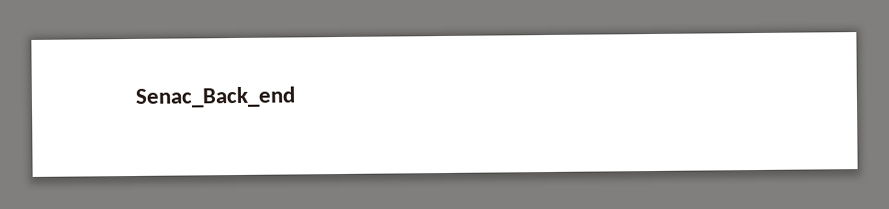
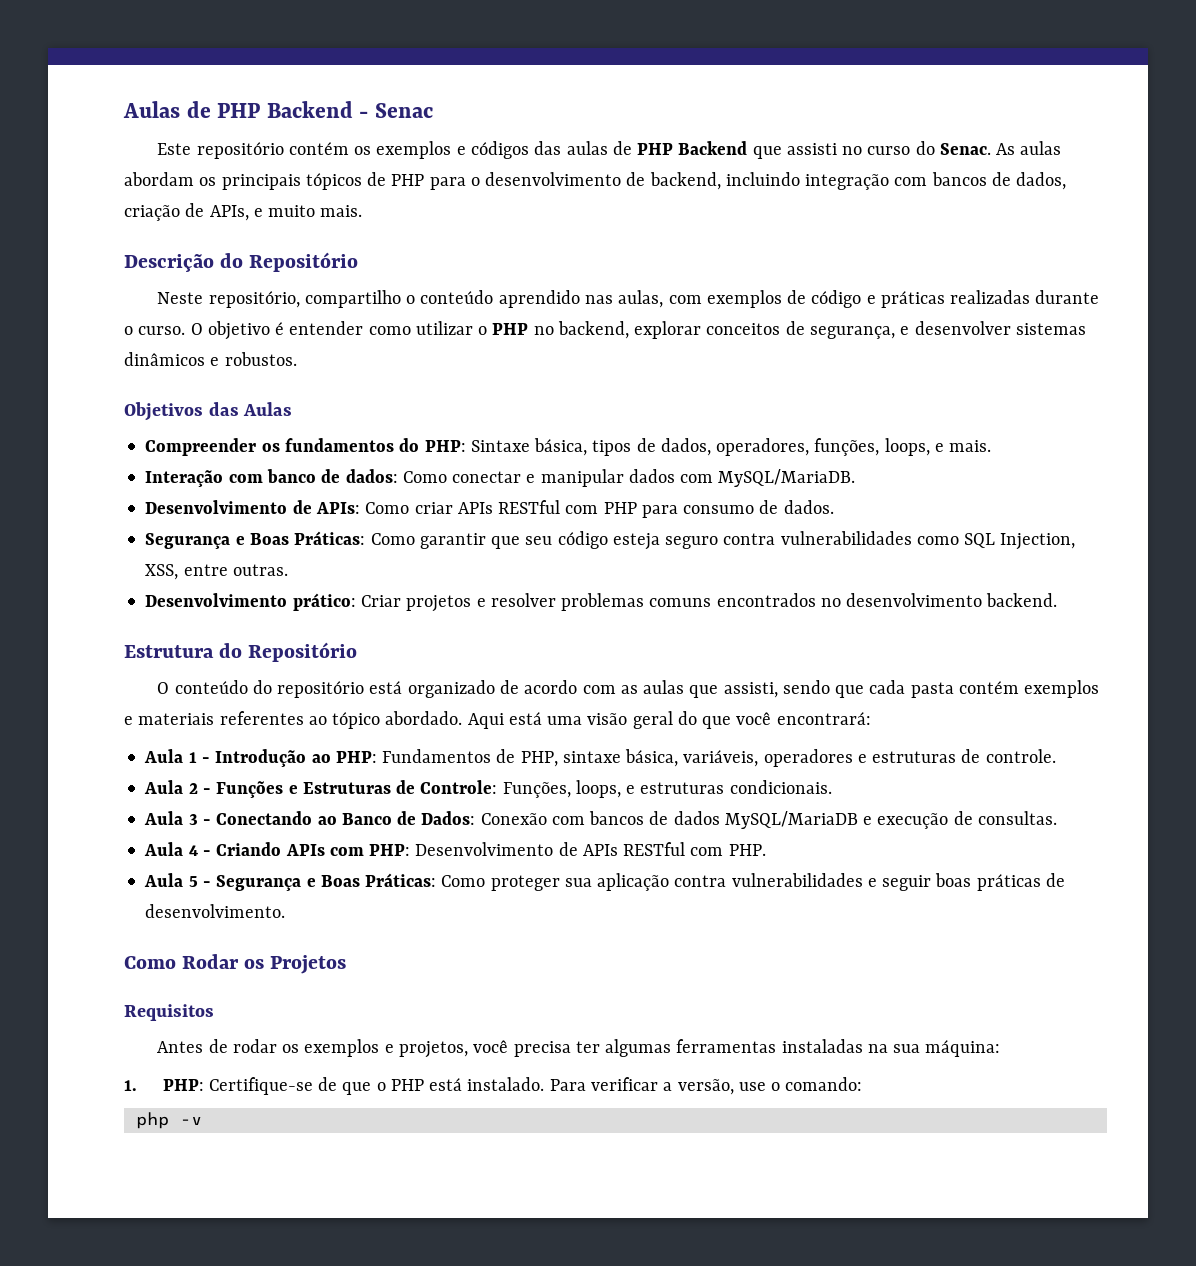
- Senac_Back_end
+ Aulas de PHP Backend - Senac
+ Este repositório contém os exemplos e códigos das aulas de PHP Backend que assisti no curso do Senac. As aulas abordam os principais tópicos de PHP para o desenvolvimento de backend, incluindo integração com bancos de dados, criação de APIs, e muito mais.
+ Descrição do Repositório
+ Neste repositório, compartilho o conteúdo aprendido nas aulas, com exemplos de código e práticas realizadas durante o curso. O objetivo é entender como utilizar o PHP no backend, explorar conceitos de segurança, e desenvolver sistemas dinâmicos e robustos.
+ Objetivos das Aulas
+ Compreender os fundamentos do PHP: Sintaxe básica, tipos de dados, operadores, funções, loops, e mais.
+ Interação com banco de dados: Como conectar e manipular dados com MySQL/MariaDB.
+ Desenvolvimento de APIs: Como criar APIs RESTful com PHP para consumo de dados.
+ Segurança e Boas Práticas: Como garantir que seu código esteja seguro contra vulnerabilidades como SQL Injection, XSS, entre outras.
+ Desenvolvimento prático: Criar projetos e resolver problemas comuns encontrados no desenvolvimento backend.
+ Estrutura do Repositório
+ O conteúdo do repositório está organizado de acordo com as aulas que assisti, sendo que cada pasta contém exemplos e materiais referentes ao tópico abordado. Aqui está uma visão geral do que você encontrará:
+ Aula 1 - Introdução ao PHP: Fundamentos de PHP, sintaxe básica, variáveis, operadores e estruturas de controle.
+ Aula 2 - Funções e Estruturas de Controle: Funções, loops, e estruturas condicionais.
+ Aula 3 - Conectando ao Banco de Dados: Conexão com bancos de dados MySQL/MariaDB e execução de consultas.
+ Aula 4 - Criando APIs com PHP: Desenvolvimento de APIs RESTful com PHP.
+ Aula 5 - Segurança e Boas Práticas: Como proteger sua aplicação contra vulnerabilidades e seguir boas práticas de desenvolvimento.
+ Como Rodar os Projetos
+ Requisitos
+ Antes de rodar os exemplos e projetos, você precisa ter algumas ferramentas instaladas na sua máquina:
+ 1. PHP: Certifique-se de que o PHP está instalado. Para verificar a versão, use o comando:
+ php -v

